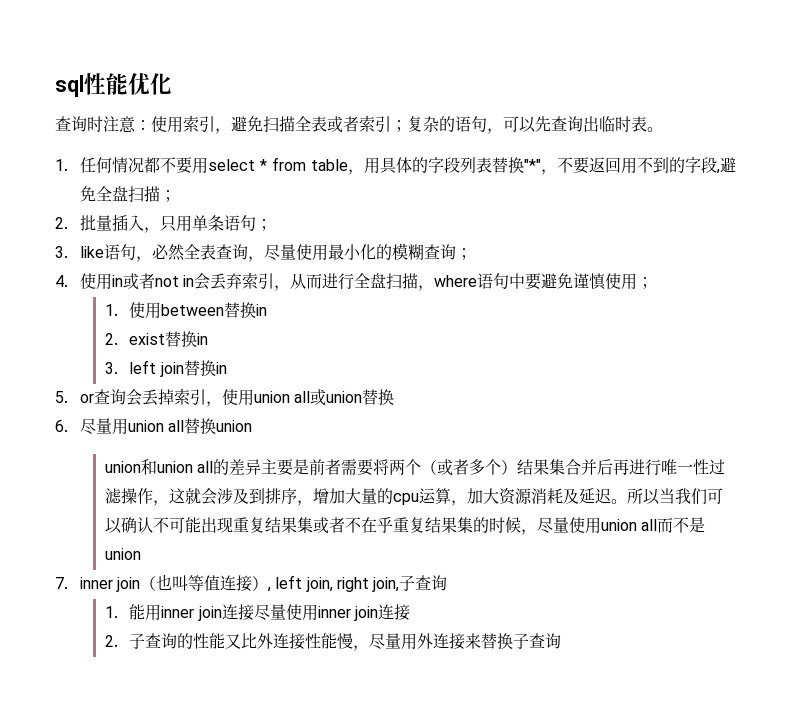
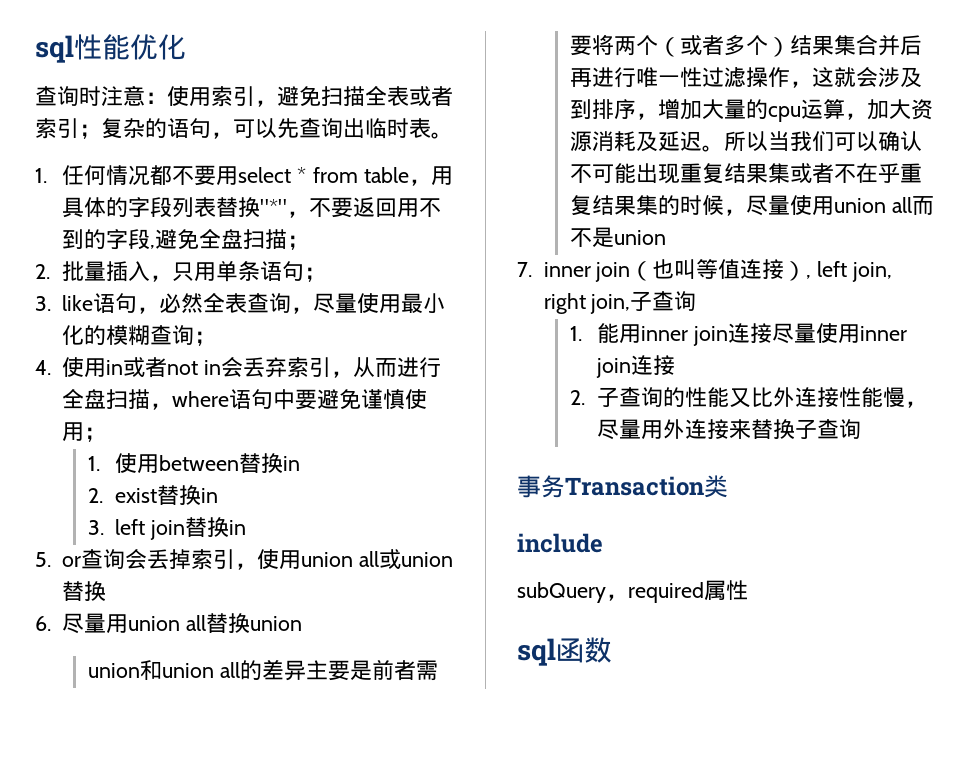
+ 事务Transaction类
+ include
+ subQuery，required属性
+ sql函数

